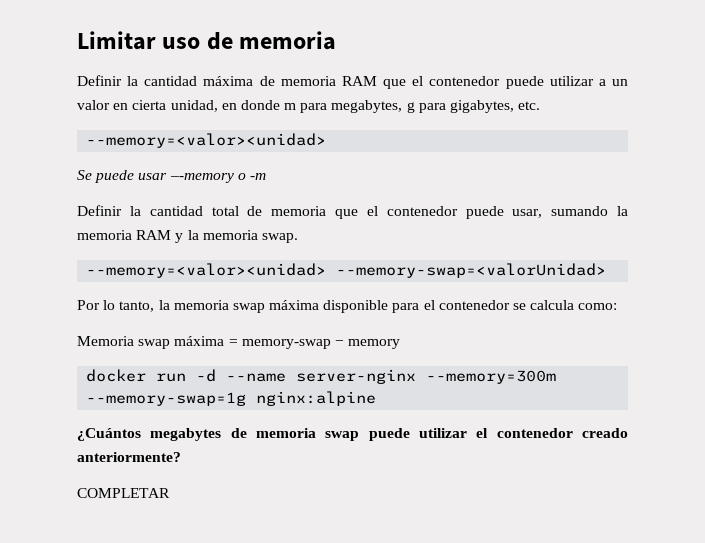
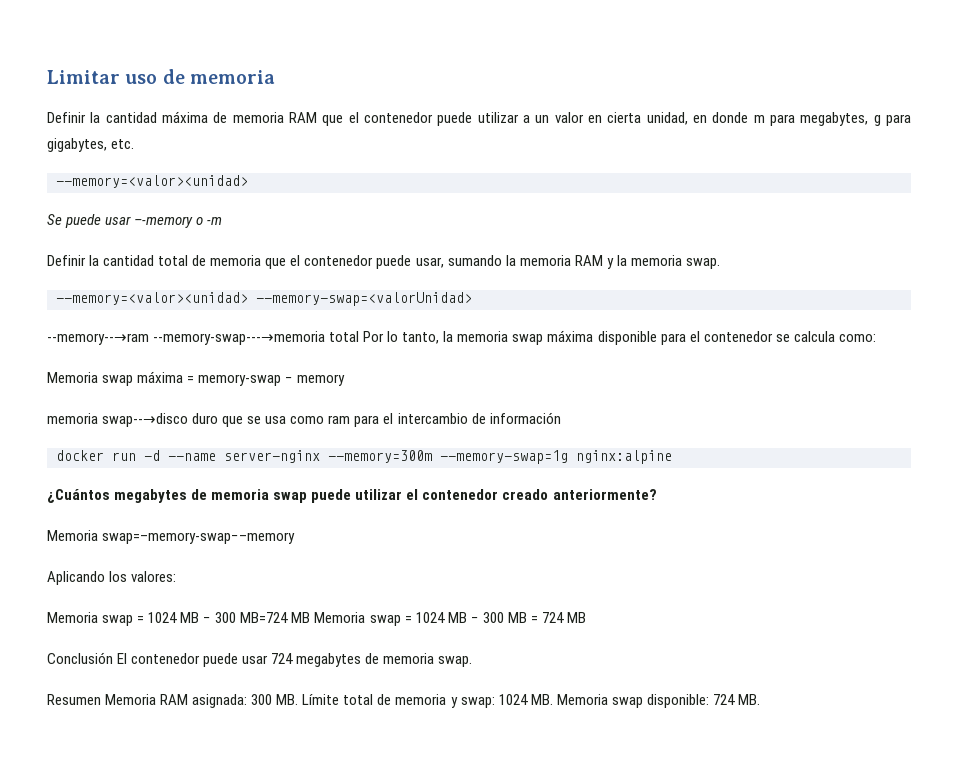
- Por lo tanto, la memoria swap máxima disponible para el contenedor se calcula como:
+ --memory--→ram --memory-swap---→memoria total Por lo tanto, la memoria swap máxima disponible para el contenedor se calcula como:
+ memoria swap--→disco duro que se usa como ram para el intercambio de información
- COMPLETAR
+ Memoria swap=–memory-swap−–memory
+ Aplicando los valores:
+ Memoria swap = 1024 MB − 300 MB=724 MB Memoria swap = 1024 MB − 300 MB = 724 MB
+ Conclusión El contenedor puede usar 724 megabytes de memoria swap.
+ Resumen Memoria RAM asignada: 300 MB. Límite total de memoria y swap: 1024 MB. Memoria swap disponible: 724 MB.

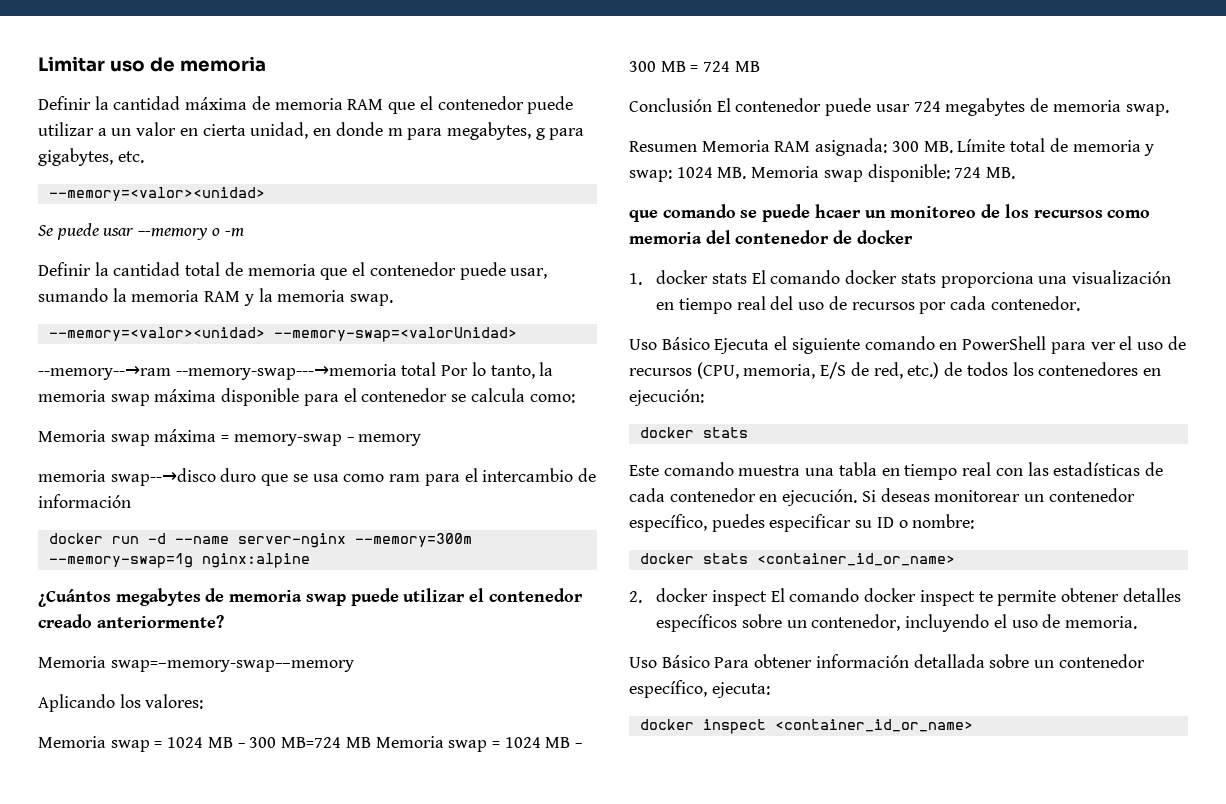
+ que comando se puede hcaer un monitoreo de los recursos como memoria del contenedor de docker
+ 1. docker stats El comando docker stats proporciona una visualización en tiempo real del uso de recursos por cada contenedor.
+ Uso Básico Ejecuta el siguiente comando en PowerShell para ver el uso de recursos (CPU, memoria, E/S de red, etc.) de todos los contenedores en ejecución:
+ docker stats
+ Este comando muestra una tabla en tiempo real con las estadísticas de cada contenedor en ejecución. Si deseas monitorear un contenedor específico, puedes especificar su ID o nombre:
+ docker stats <container_id_or_name>
+ 2. docker inspect El comando docker inspect te permite obtener detalles específicos sobre un contenedor, incluyendo el uso de memoria.
+ Uso Básico Para obtener información detallada sobre un contenedor específico, ejecuta:
+ docker inspect <container_id_or_name>

